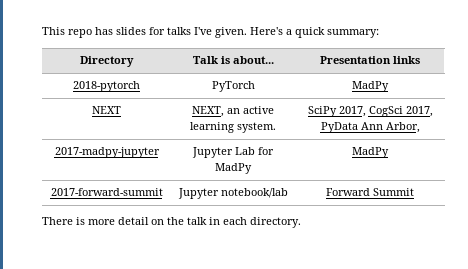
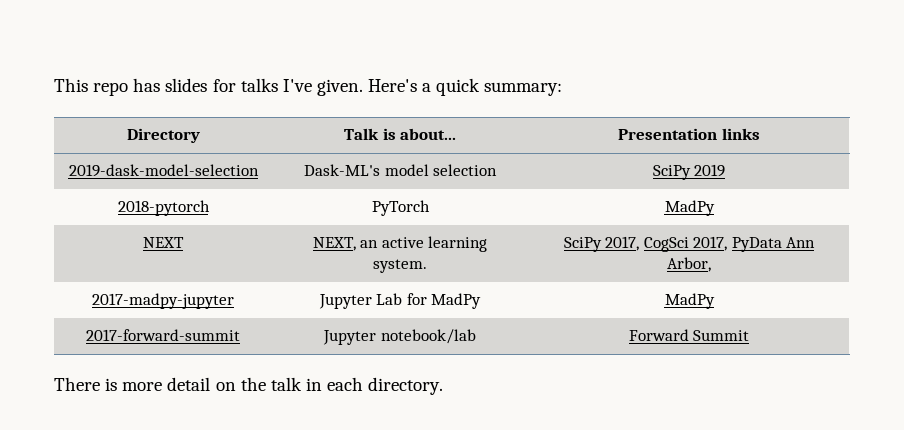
+ 2019-dask-model-selection | Dask-ML's model selection | SciPy 2019

